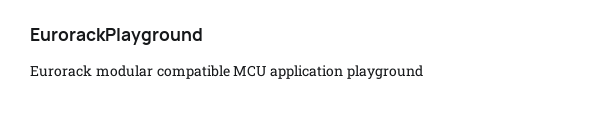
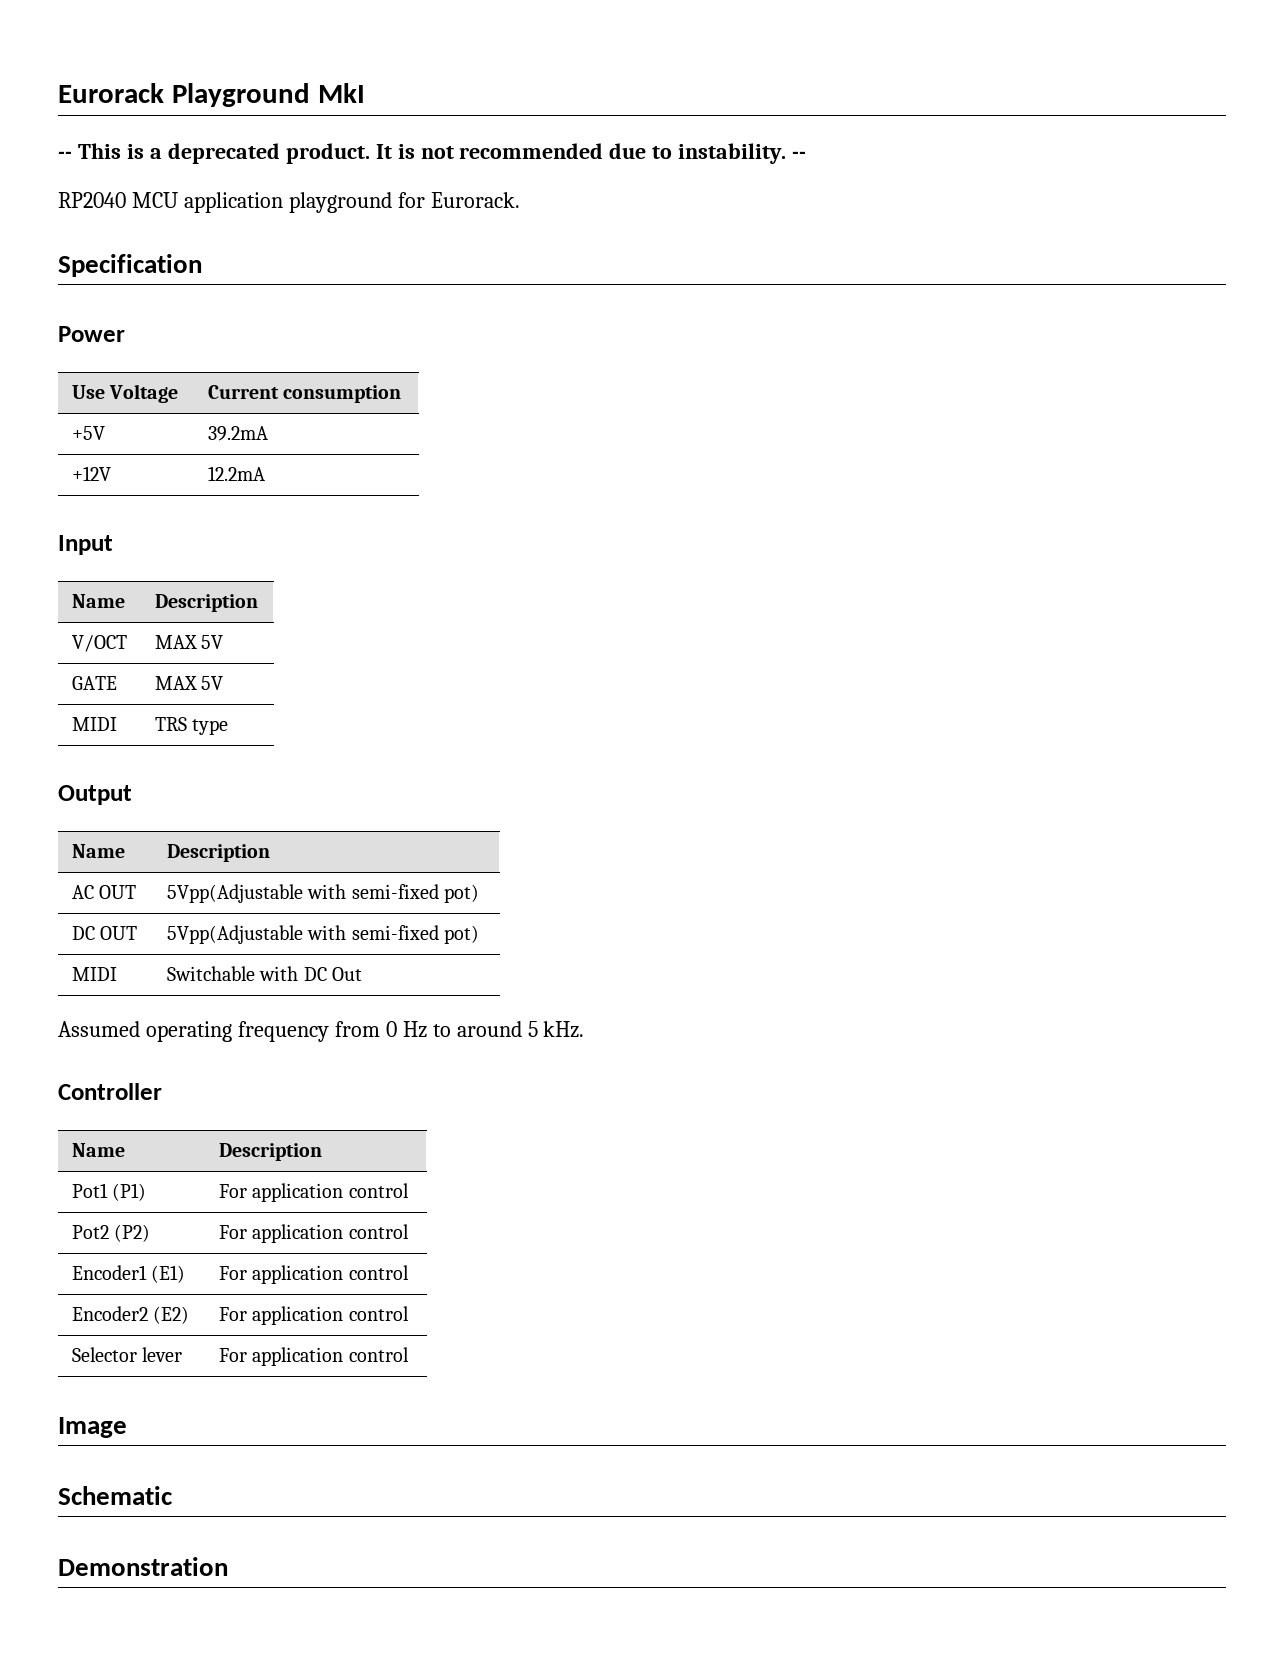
- EurorackPlayground
- Eurorack modular compatible MCU application playground
+ Eurorack Playground MkI
+ -- This is a deprecated product. It is not recommended due to instability. --
+ RP2040 MCU application playground for Eurorack.
+ Specification
+ Power
+ Use Voltage | Current consumption
+ +5V | 39.2mA
+ +12V | 12.2mA
+ Input
+ Name | Description
+ V/OCT | MAX 5V
+ GATE | MAX 5V
+ MIDI | TRS type
+ Output
+ Name | Description
+ AC OUT | 5Vpp(Adjustable with semi-fixed pot)
+ DC OUT | 5Vpp(Adjustable with semi-fixed pot)
+ MIDI | Switchable with DC Out
+ Assumed operating frequency from 0 Hz to around 5 kHz.
+ Controller
+ Name | Description
+ Pot1 (P1) | For application control
+ Pot2 (P2) | For application control
+ Encoder1 (E1) | For application control
+ Encoder2 (E2) | For application control
+ Selector lever | For application control
+ Image
+ Schematic
+ Demonstration

